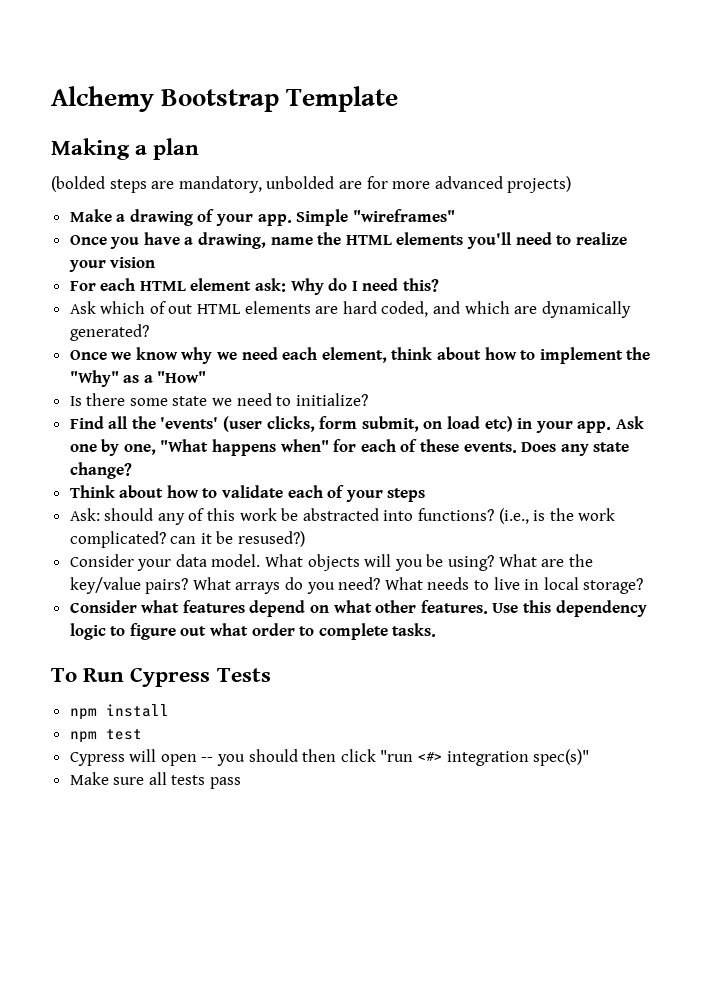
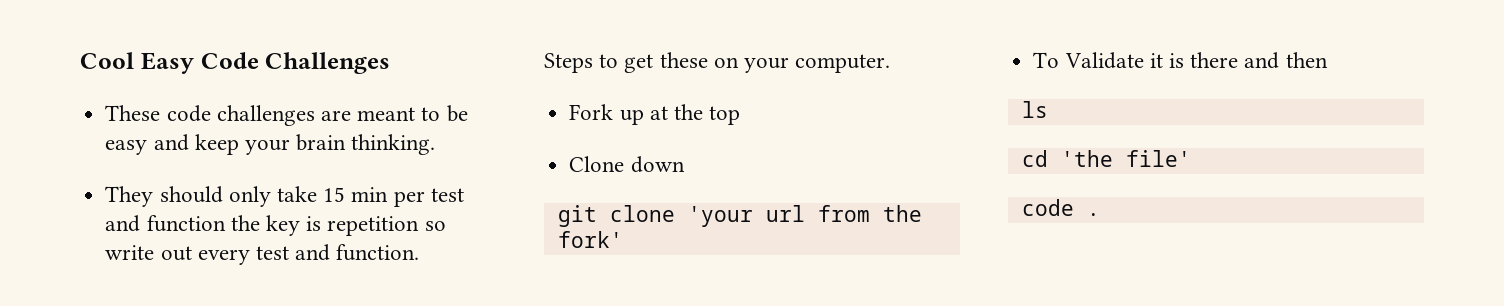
- Alchemy Bootstrap Template
- Making a plan
- (bolded steps are mandatory, unbolded are for more advanced projects)
- Make a drawing of your app. Simple "wireframes"
- Once you have a drawing, name the HTML elements you'll need to realize your vision
- For each HTML element ask: Why do I need this?
- Ask which of out HTML elements are hard coded, and which are dynamically generated?
- Once we know why we need each element, think about how to implement the "Why" as a "How"
- Is there some state we need to initialize?
- Find all the 'events' (user clicks, form submit, on load etc) in your app. Ask one by one, "What happens when" for each of these events. Does any state change?
- Think about how to validate each of your steps
- Ask: should any of this work be abstracted into functions? (i.e., is the work complicated? can it be resused?)
- Consider your data model. What objects will you be using? What are the key/value pairs? What arrays do you need? What needs to live in local storage?
- Consider what features depend on what other features. Use this dependency logic to figure out what order to complete tasks.
- To Run Cypress Tests
- npm install
- npm test
- Cypress will open -- you should then click "run <#> integration spec(s)"
- Make sure all tests pass
+ Cool Easy Code Challenges
+ These code challenges are meant to be easy and keep your brain thinking.
+ They should only take 15 min per test and function the key is repetition so write out every test and function.
+ Steps to get these on your computer.
+ Fork up at the top
+ Clone down
+ git clone 'your url from the fork'
+ To Validate it is there and then
+ ls
+ cd 'the file'
+ code .

